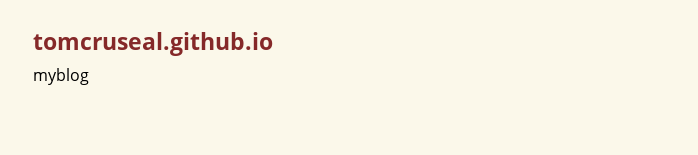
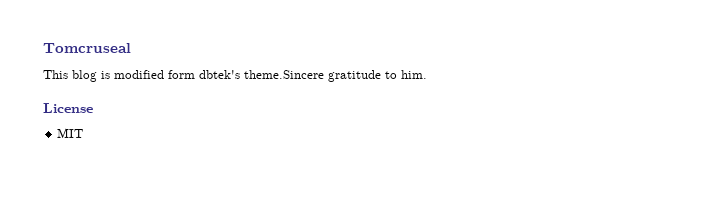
- tomcruseal.github.io
- myblog
+ Tomcruseal
+ This blog is modified form dbtek's theme.Sincere gratitude to him.
+ License
+ MIT

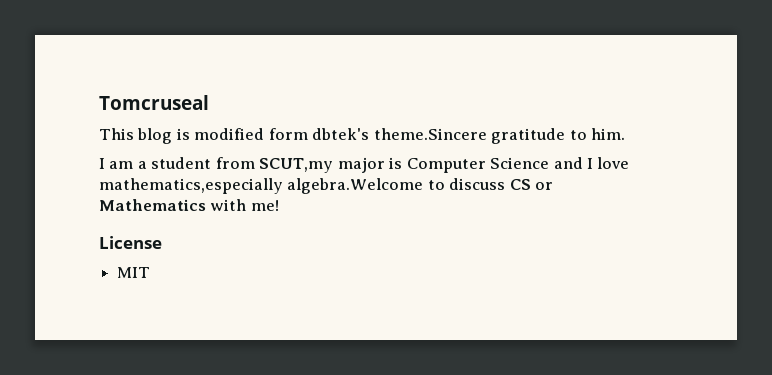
+ I am a student from SCUT,my major is Computer Science and I love mathematics,especially algebra.Welcome to discuss CS or Mathematics with me!

